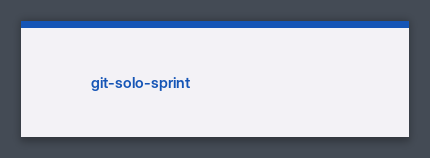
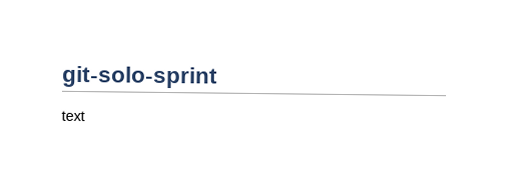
+ text

